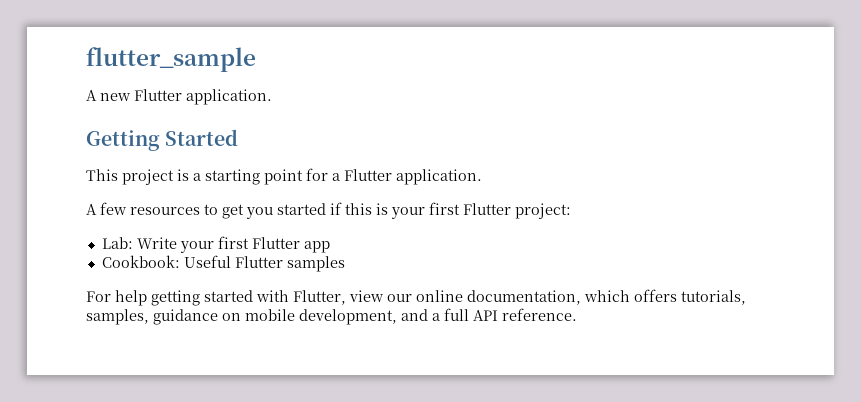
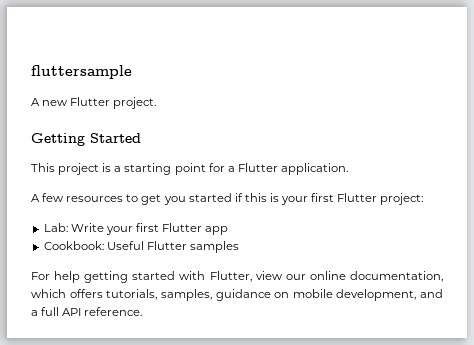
- flutter_sample
+ fluttersample
- A new Flutter application.
+ A new Flutter project.

